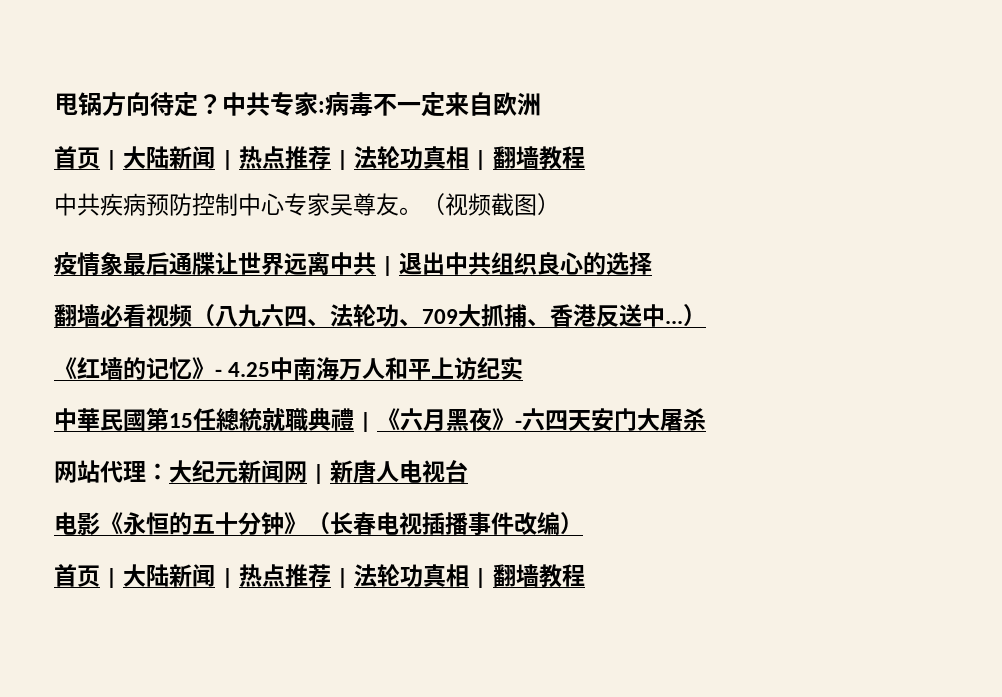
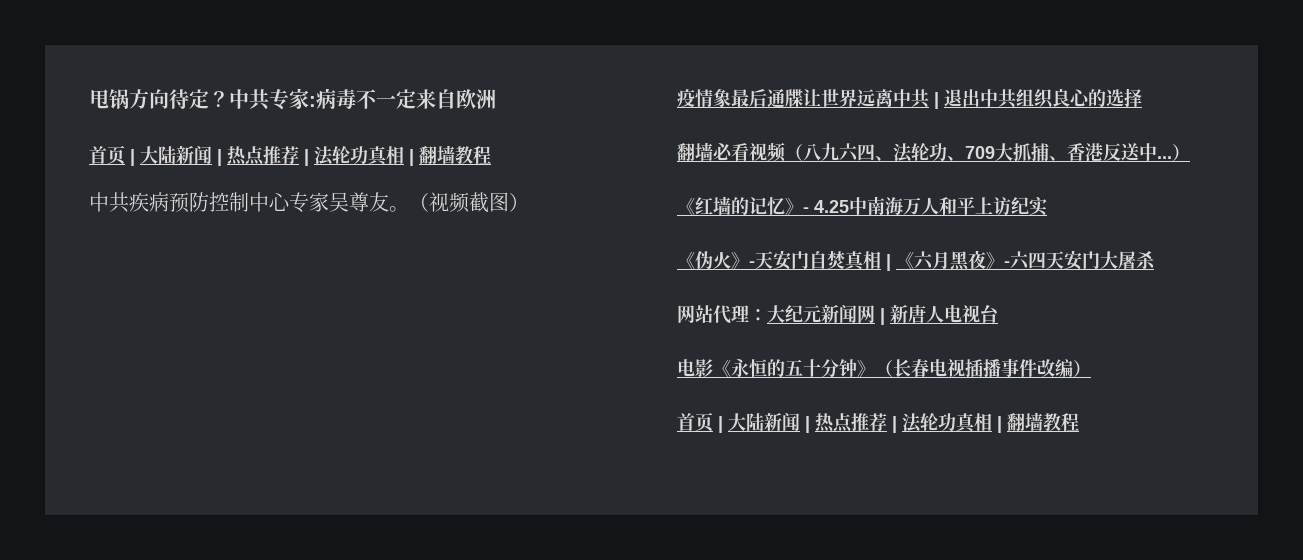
- 中華民國第15任總統就職典禮 | 《六月黑夜》-六四天安门大屠杀
+ 《伪火》-天安门自焚真相 | 《六月黑夜》-六四天安门大屠杀

